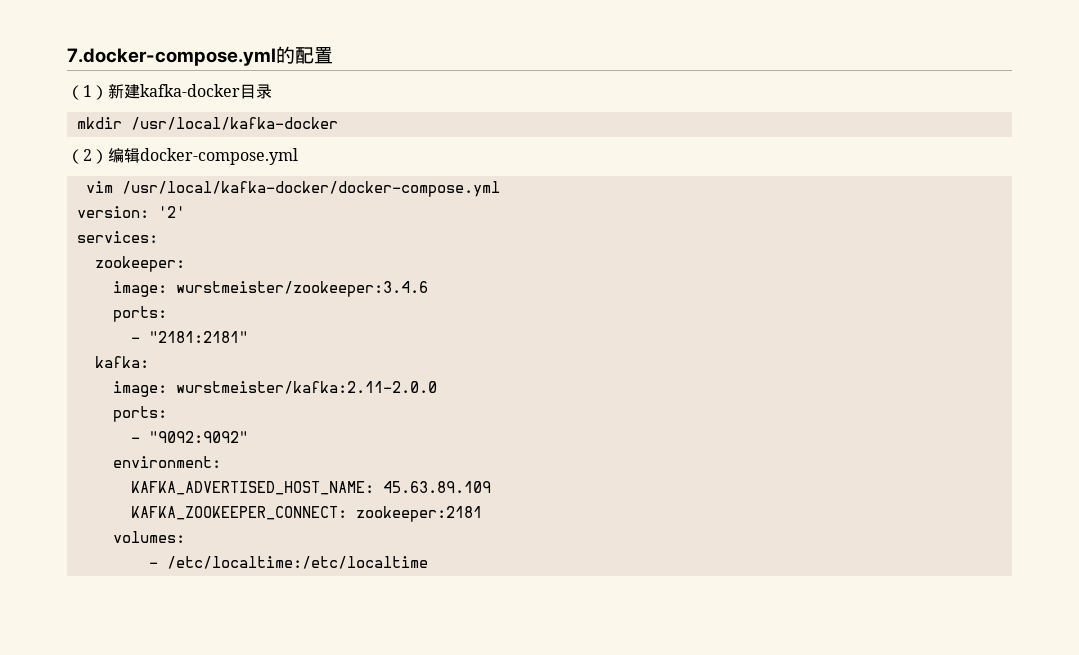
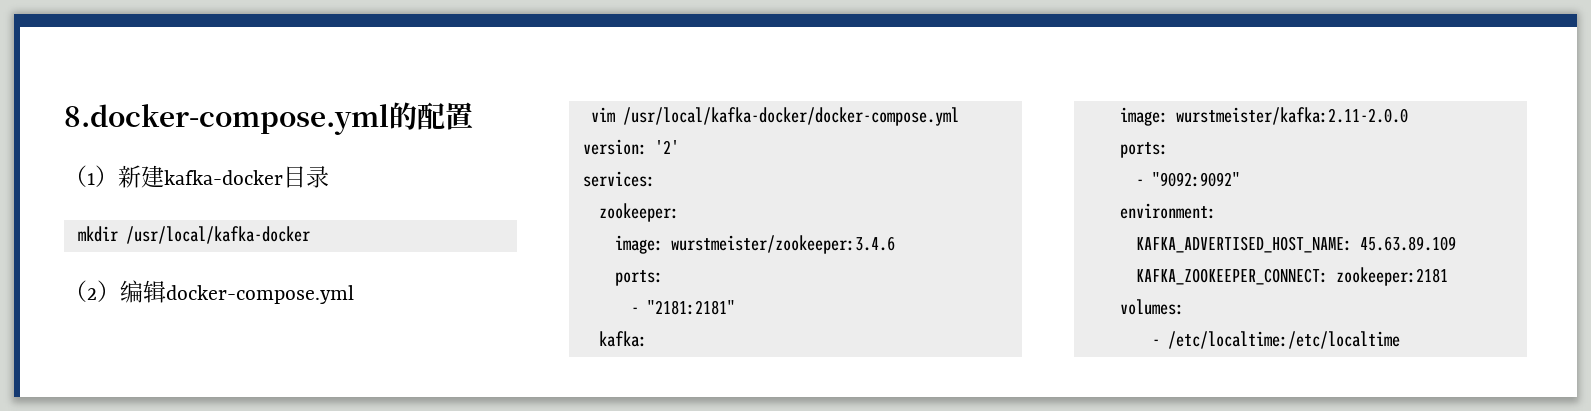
- 7.docker-compose.yml的配置
+ 8.docker-compose.yml的配置

